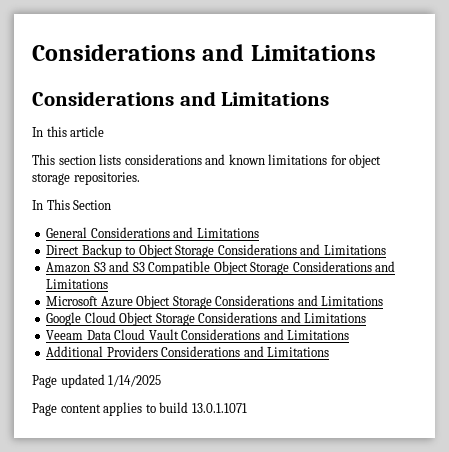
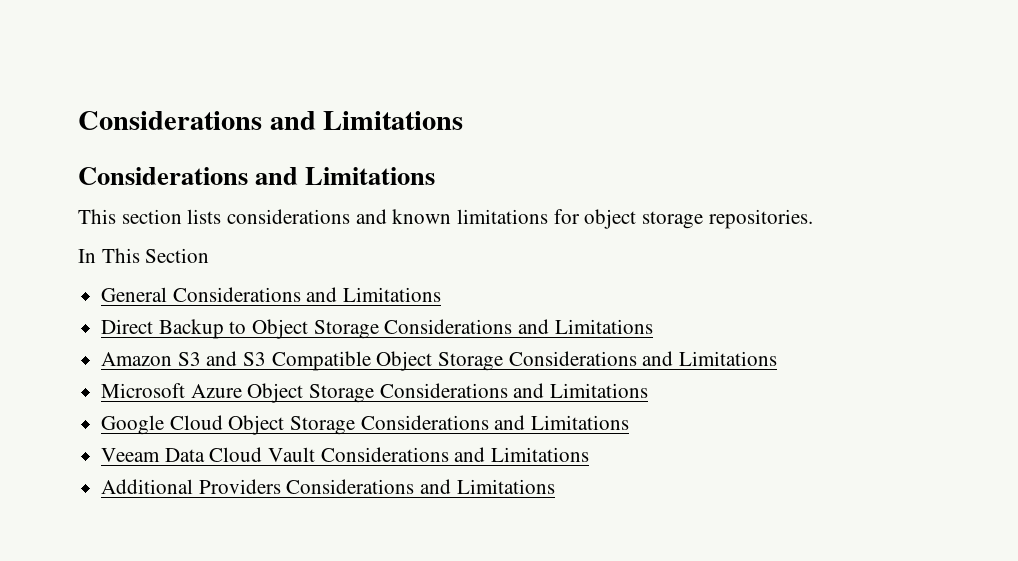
- In this article
- Page updated 1/14/2025
- Page content applies to build 13.0.1.1071

